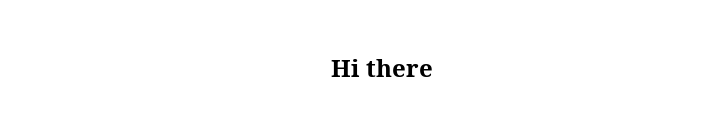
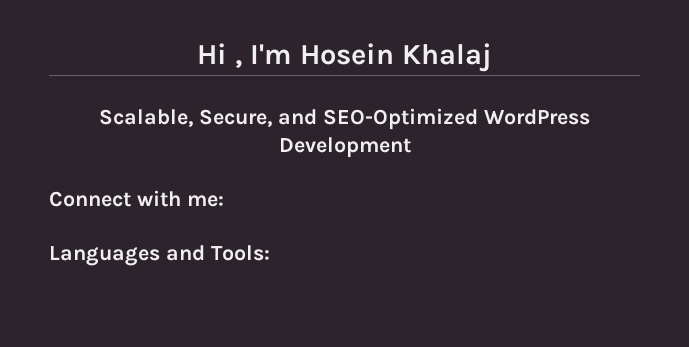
- Hi there
+ Hi , I'm Hosein Khalaj
+ Scalable, Secure, and SEO-Optimized WordPress Development
+ Connect with me:
+ Languages and Tools:

